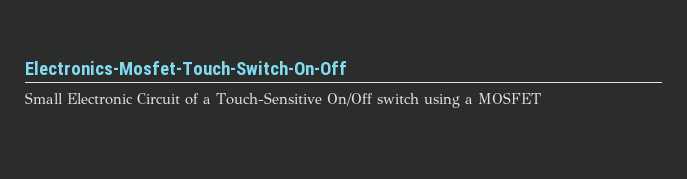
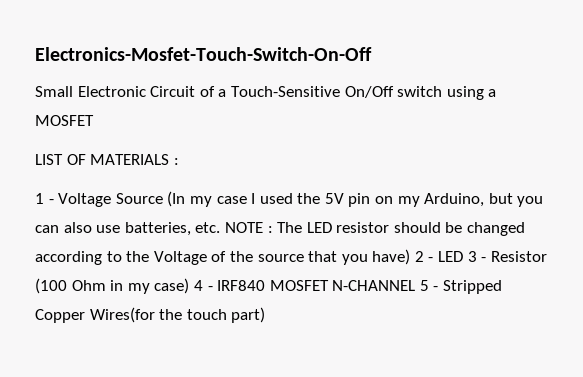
+ LIST OF MATERIALS :
+ 1 - Voltage Source (In my case I used the 5V pin on my Arduino, but you can also use batteries, etc. NOTE : The LED resistor should be changed according to the Voltage of the source that you have) 2 - LED 3 - Resistor (100 Ohm in my case) 4 - IRF840 MOSFET N-CHANNEL 5 - Stripped Copper Wires(for the touch part)

